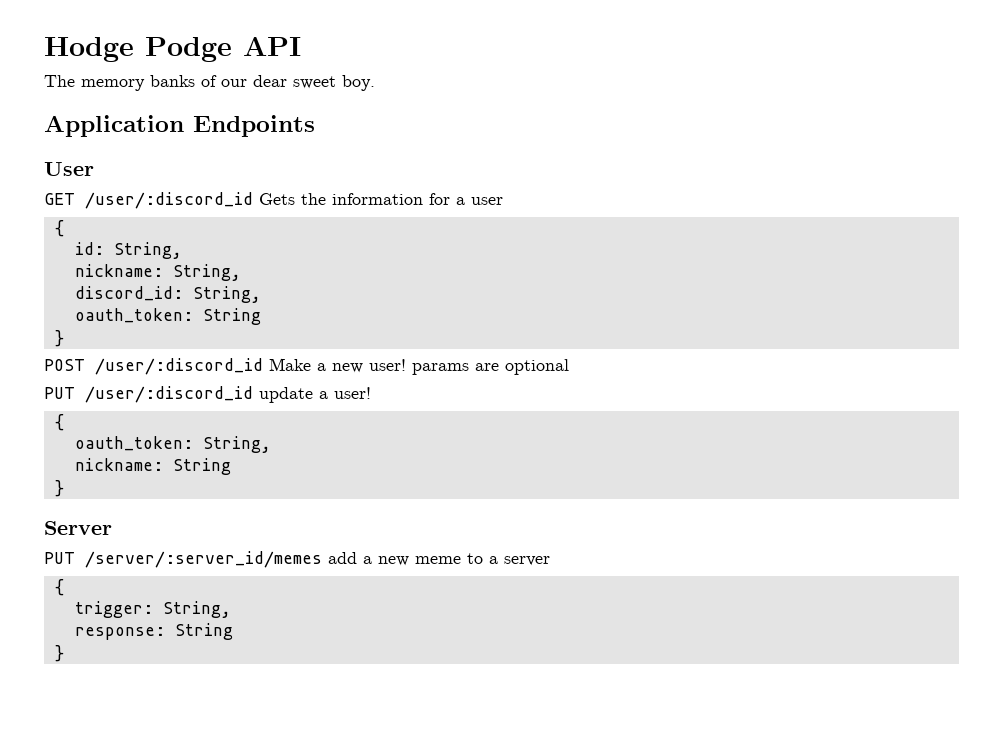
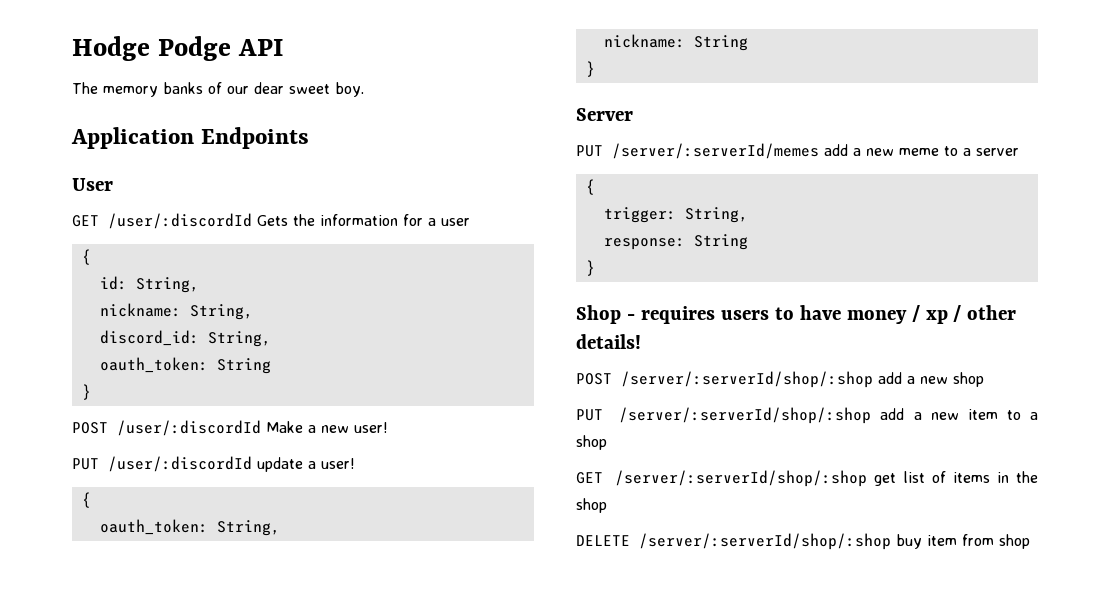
- GET /user/:discord_id Gets the information for a user
+ GET /user/:discordId Gets the information for a user
- POST /user/:discord_id Make a new user! params are optional
- PUT /user/:discord_id update a user!
+ POST /user/:discordId Make a new user!
+ PUT /user/:discordId update a user!
- PUT /server/:server_id/memes add a new meme to a server
+ PUT /server/:serverId/memes add a new meme to a server
+ Shop - requires users to have money / xp / other details!
+ POST /server/:serverId/shop/:shop add a new shop
+ PUT /server/:serverId/shop/:shop add a new item to a shop
+ GET /server/:serverId/shop/:shop get list of items in the shop
+ DELETE /server/:serverId/shop/:shop buy item from shop

